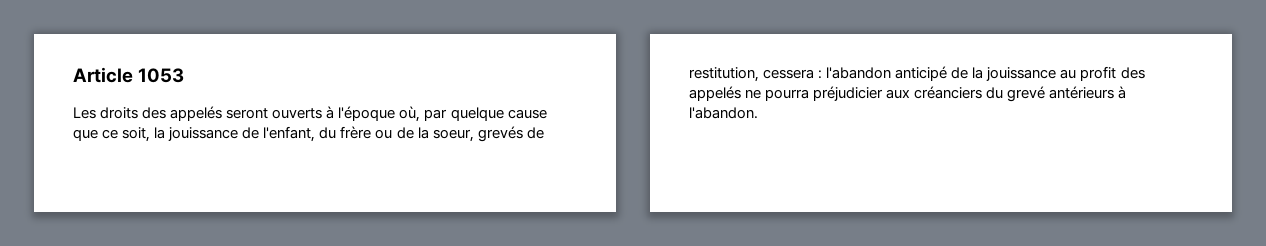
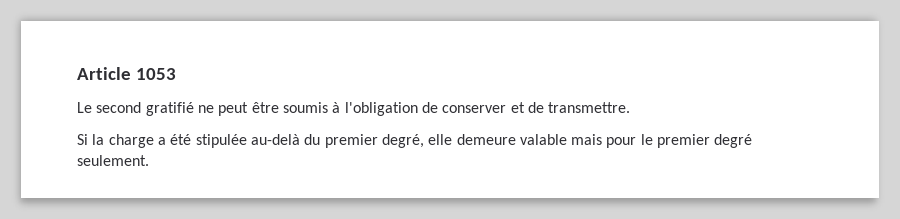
- Les droits des appelés seront ouverts à l'époque où, par quelque cause que ce soit, la jouissance de l'enfant, du frère ou de la soeur, grevés de restitution, cessera : l'abandon anticipé de la jouissance au profit des appelés ne pourra préjudicier aux créanciers du grevé antérieurs à l'abandon.
+ Le second gratifié ne peut être soumis à l'obligation de conserver et de transmettre.
+ Si la charge a été stipulée au-delà du premier degré, elle demeure valable mais pour le premier degré seulement.

